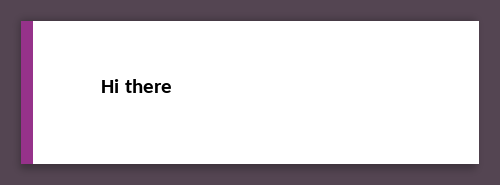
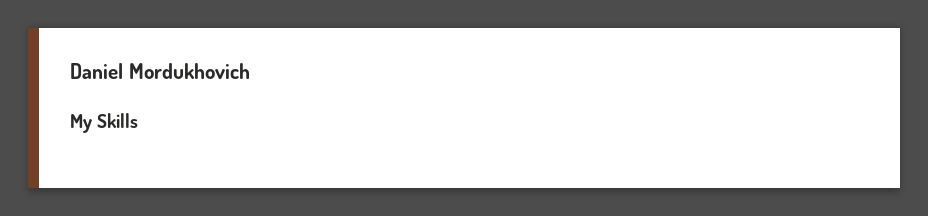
- Hi there
+ Daniel Mordukhovich
+ My Skills

